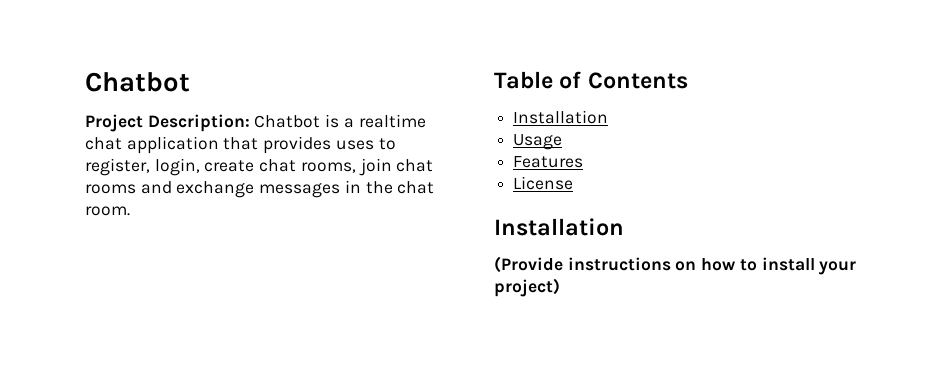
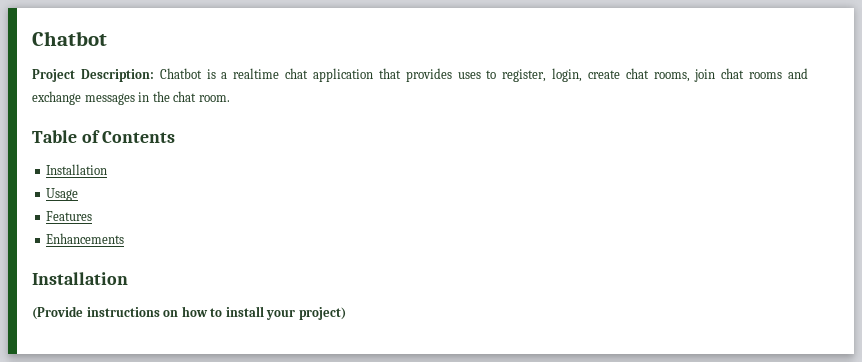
- License
+ Enhancements

